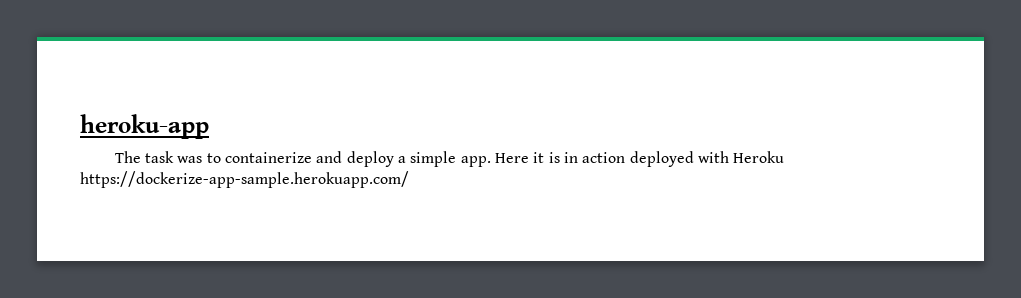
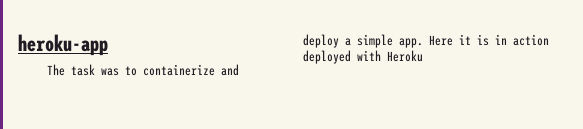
- Here it is in action deployed with Heroku https://dockerize-app-sample.herokuapp.com/
+ Here it is in action deployed with Heroku

